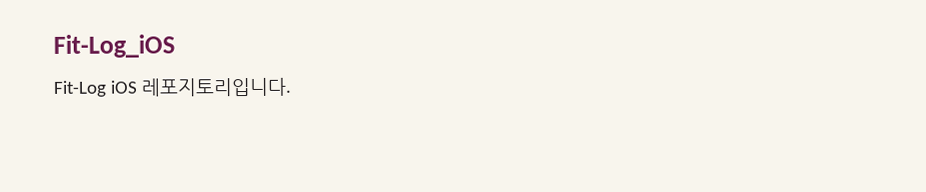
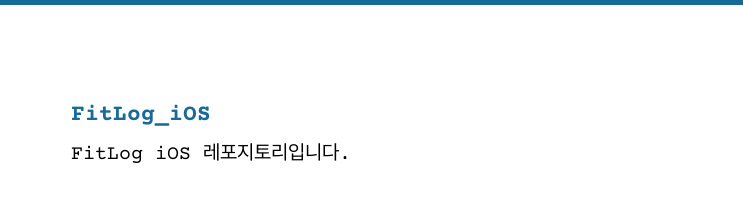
- Fit-Log_iOS
- Fit-Log iOS 레포지토리입니다.
+ FitLog_iOS
+ FitLog iOS 레포지토리입니다.

